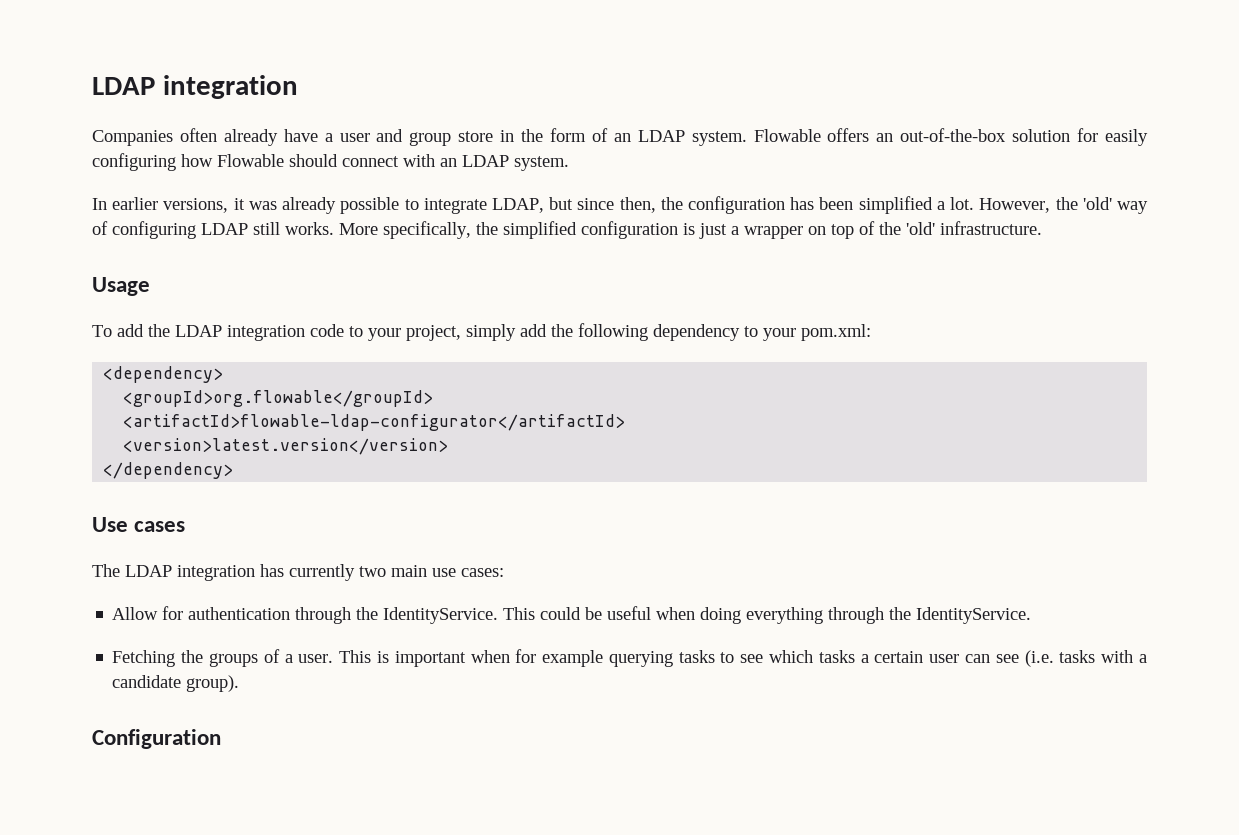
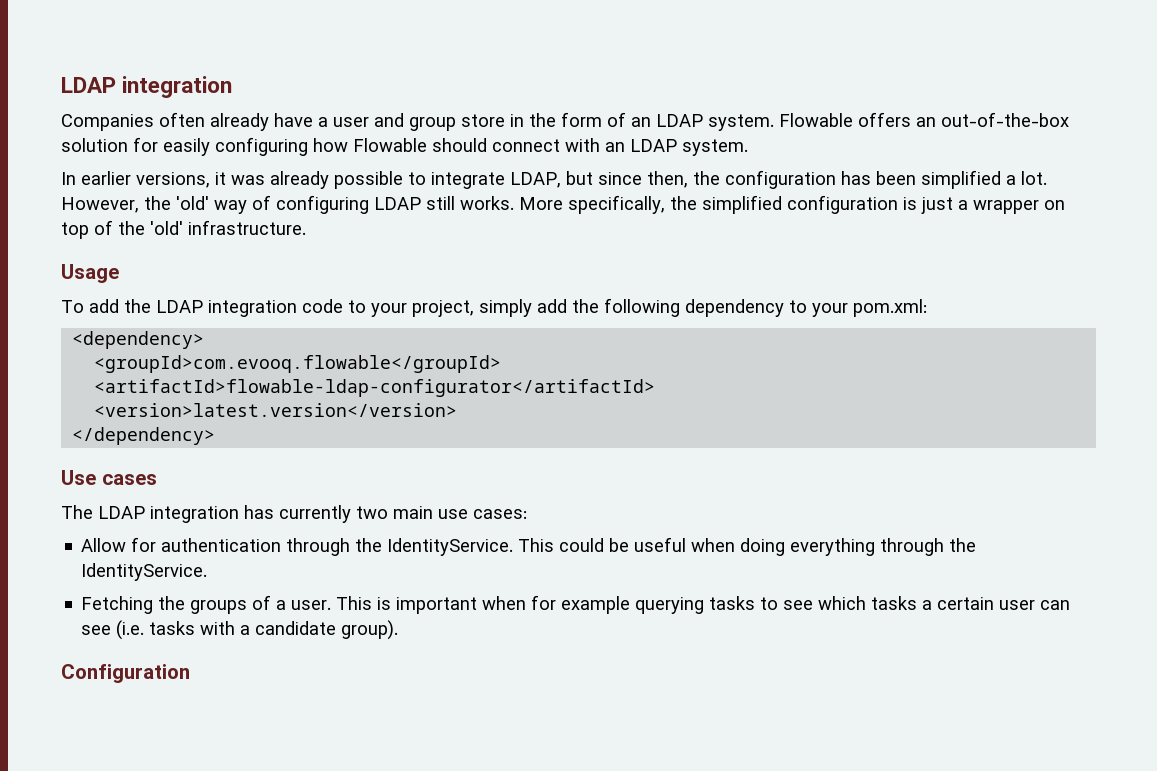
- <groupId>org.flowable</groupId>
+ <groupId>com.evooq.flowable</groupId>

